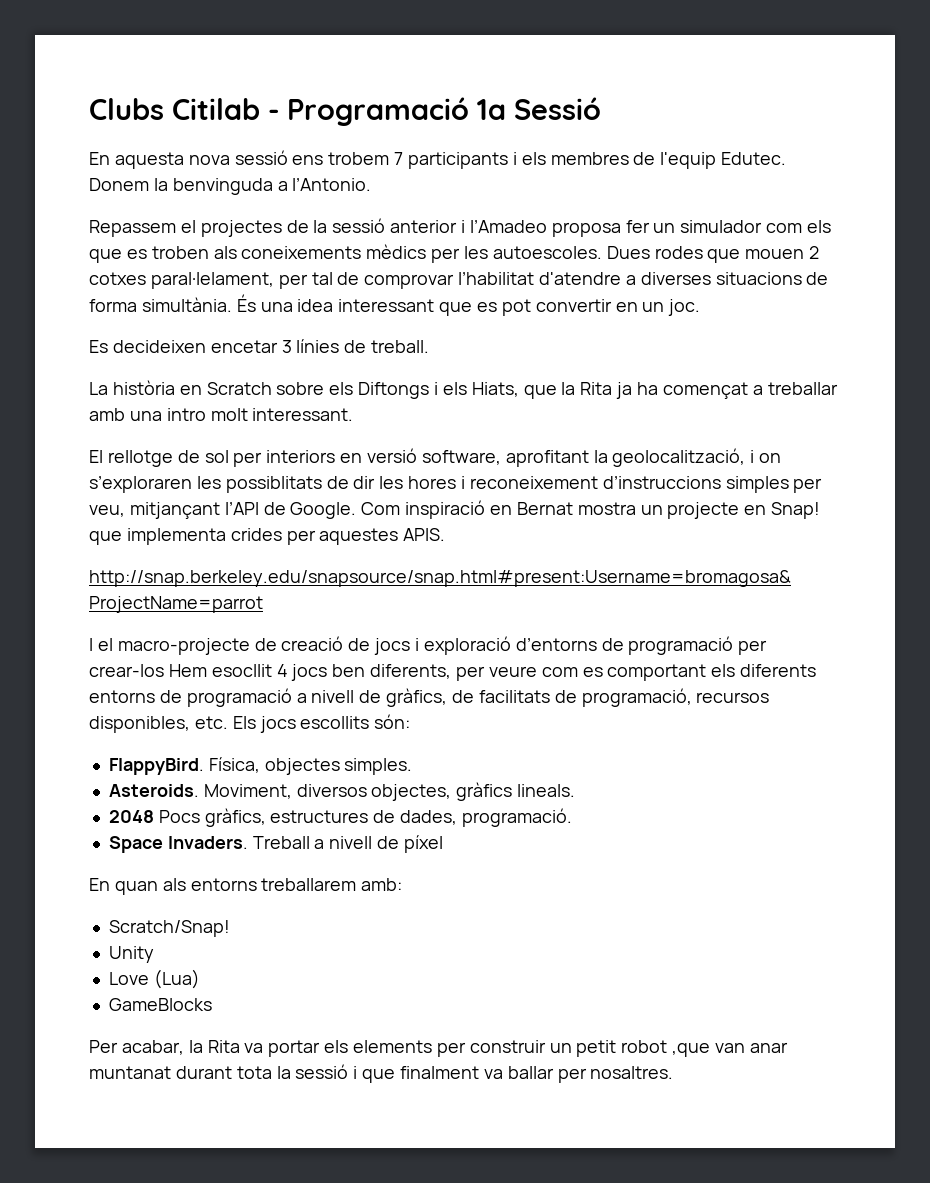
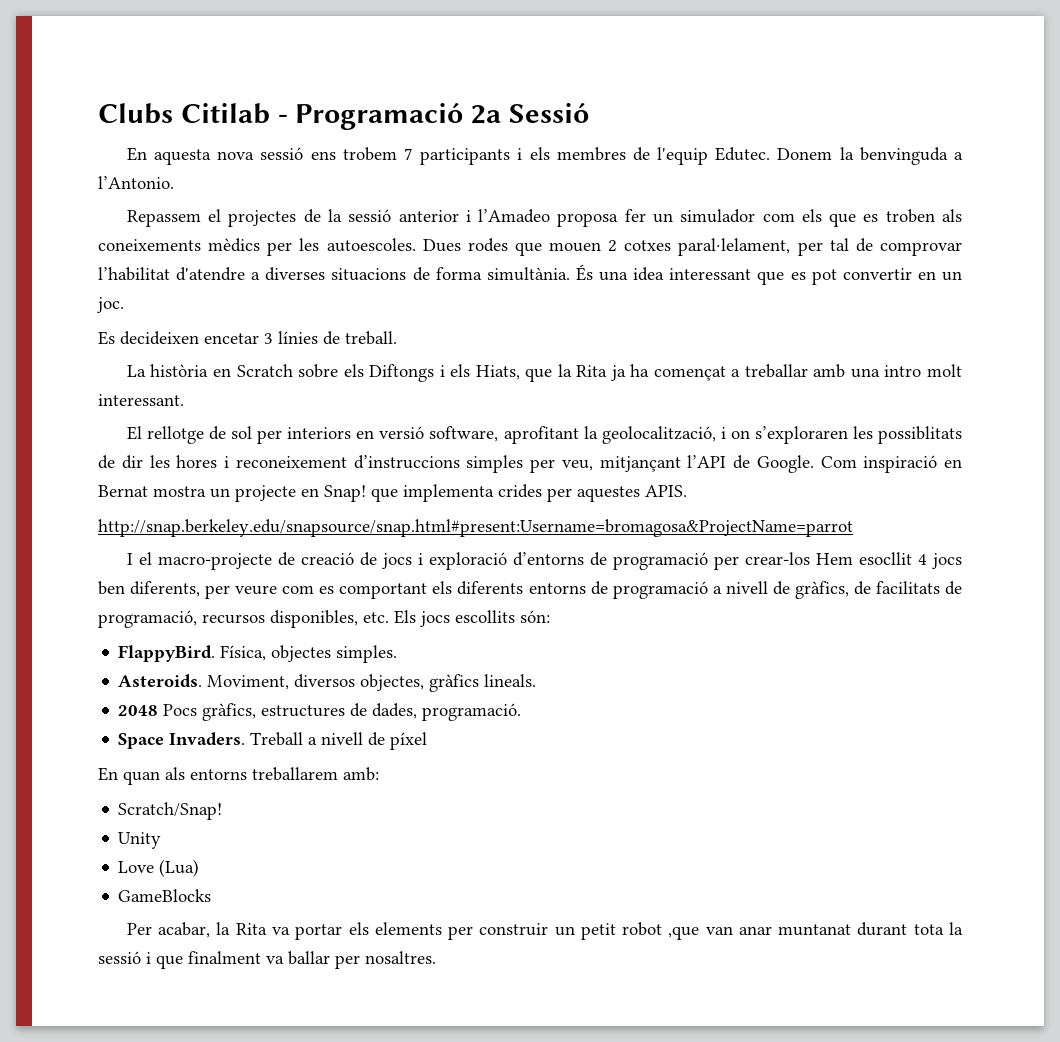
- Clubs Citilab - Programació 1a Sessió
+ Clubs Citilab - Programació 2a Sessió

